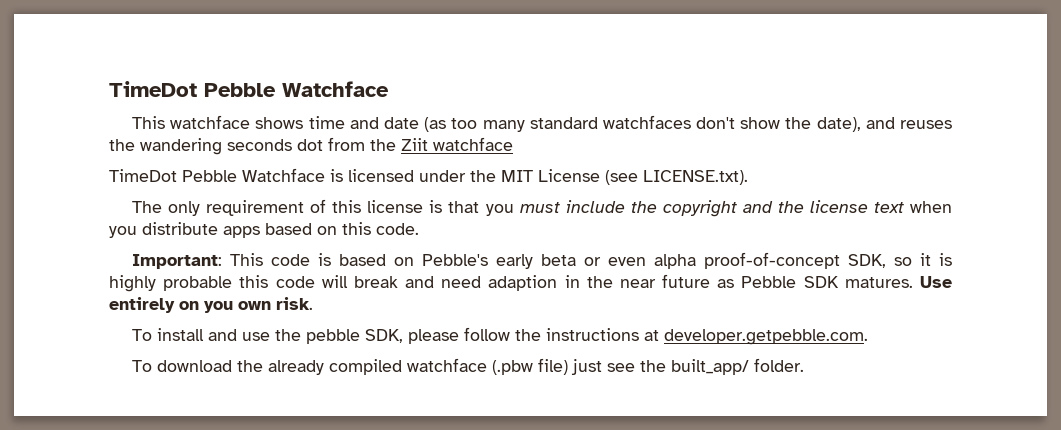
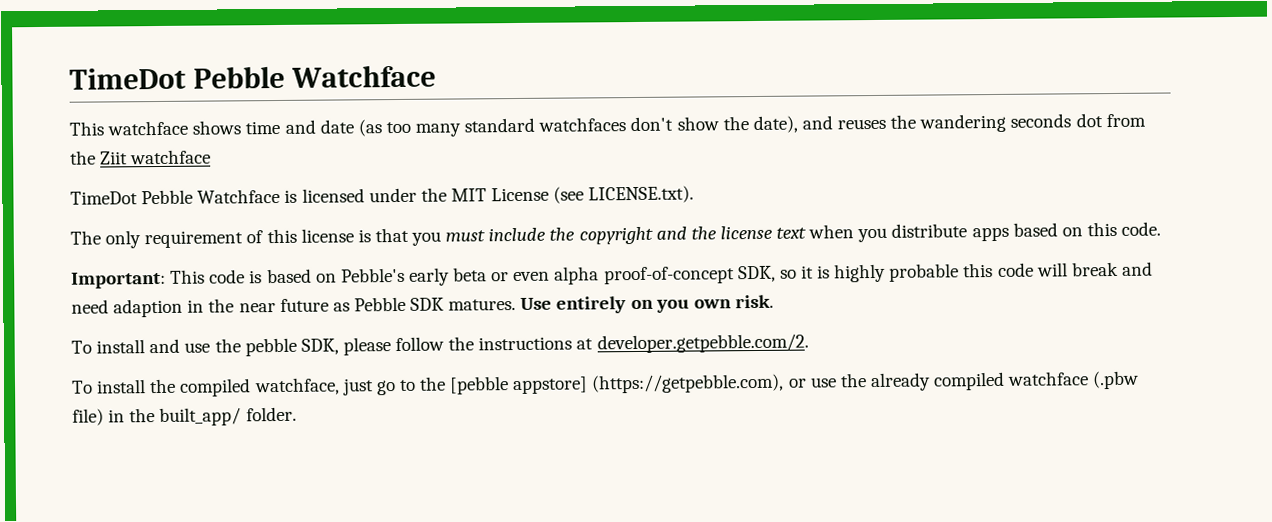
- To install and use the pebble SDK, please follow the instructions at developer.getpebble.com.
- To download the already compiled watchface (.pbw file) just see the built_app/ folder.
+ To install and use the pebble SDK, please follow the instructions at developer.getpebble.com/2.
+ To install the compiled watchface, just go to the [pebble appstore] (https://getpebble.com), or use the already compiled watchface (.pbw file) in the built_app/ folder.

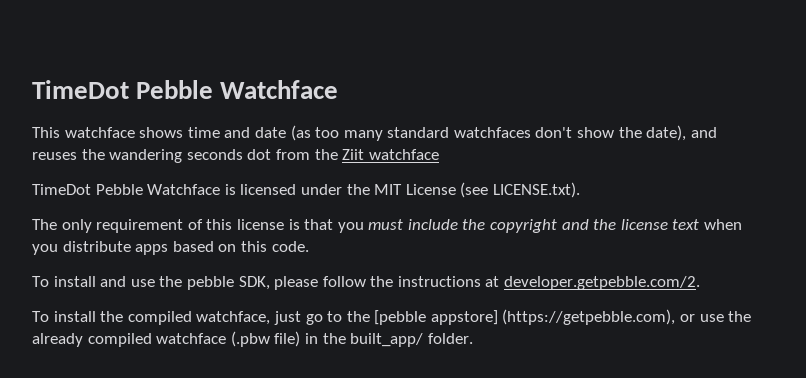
- Important: This code is based on Pebble's early beta or even alpha proof-of-concept SDK, so it is highly probable this code will break and need adaption in the near future as Pebble SDK matures. Use entirely on you own risk.

